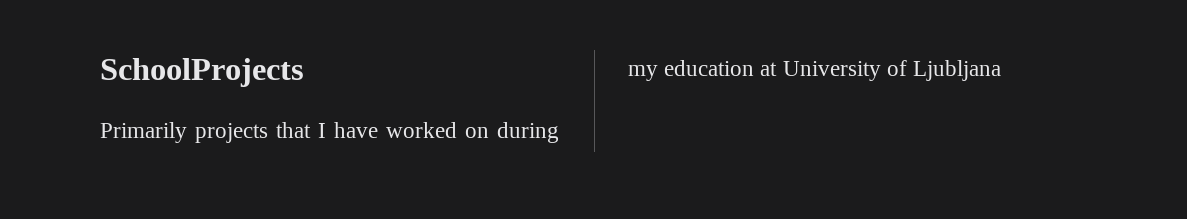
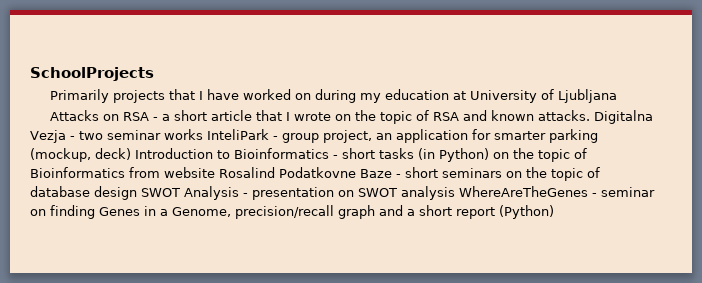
+ Attacks on RSA - a short article that I wrote on the topic of RSA and known attacks. Digitalna Vezja - two seminar works InteliPark - group project, an application for smarter parking (mockup, deck) Introduction to Bioinformatics - short tasks (in Python) on the topic of Bioinformatics from website Rosalind Podatkovne Baze - short seminars on the topic of database design SWOT Analysis - presentation on SWOT analysis WhereAreTheGenes - seminar on finding Genes in a Genome, precision/recall graph and a short report (Python)

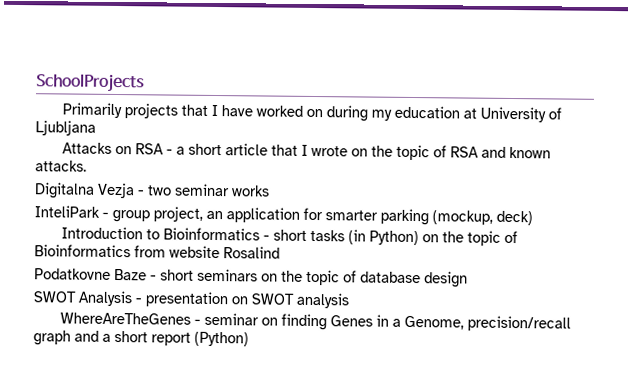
- Attacks on RSA - a short article that I wrote on the topic of RSA and known attacks. Digitalna Vezja - two seminar works InteliPark - group project, an application for smarter parking (mockup, deck) Introduction to Bioinformatics - short tasks (in Python) on the topic of Bioinformatics from website Rosalind Podatkovne Baze - short seminars on the topic of database design SWOT Analysis - presentation on SWOT analysis WhereAreTheGenes - seminar on finding Genes in a Genome, precision/recall graph and a short report (Python)
+ Attacks on RSA - a short article that I wrote on the topic of RSA and known attacks.
+ Digitalna Vezja - two seminar works
+ InteliPark - group project, an application for smarter parking (mockup, deck)
+ Introduction to Bioinformatics - short tasks (in Python) on the topic of Bioinformatics from website Rosalind
+ Podatkovne Baze - short seminars on the topic of database design
+ SWOT Analysis - presentation on SWOT analysis
+ WhereAreTheGenes - seminar on finding Genes in a Genome, precision/recall graph and a short report (Python)

